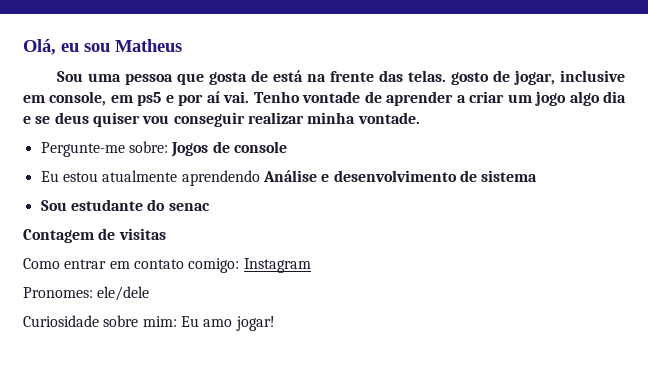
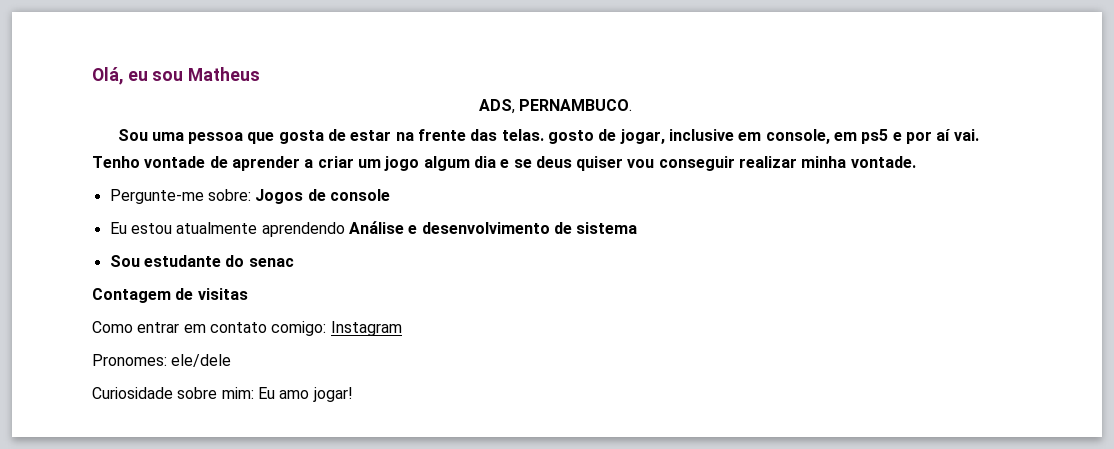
+ ADS, PERNAMBUCO.
- Sou uma pessoa que gosta de está na frente das telas. gosto de jogar, inclusive em console, em ps5 e por aí vai.
+ Sou uma pessoa que gosta de estar na frente das telas. gosto de jogar, inclusive em console, em ps5 e por aí vai.
- Tenho vontade de aprender a criar um jogo algo dia e se deus quiser vou conseguir realizar minha vontade.
+ Tenho vontade de aprender a criar um jogo algum dia e se deus quiser vou conseguir realizar minha vontade.

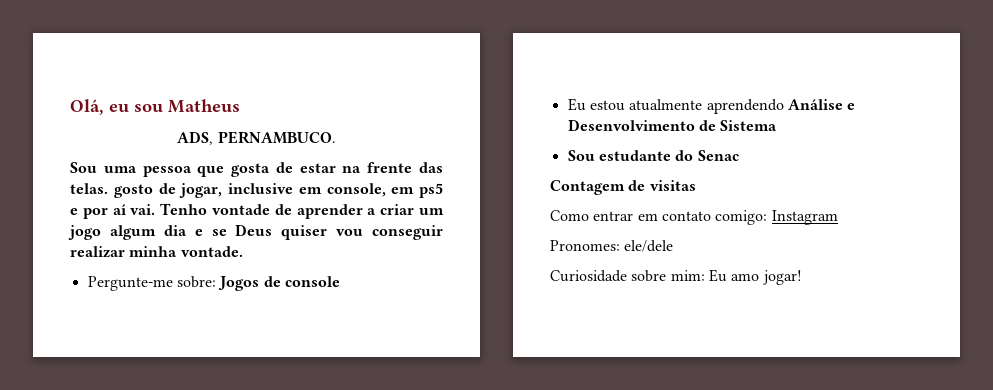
- Tenho vontade de aprender a criar um jogo algum dia e se deus quiser vou conseguir realizar minha vontade.
+ Tenho vontade de aprender a criar um jogo algum dia e se Deus quiser vou conseguir realizar minha vontade.
- Eu estou atualmente aprendendo Análise e desenvolvimento de sistema
+ Eu estou atualmente aprendendo Análise e Desenvolvimento de Sistema
- Sou estudante do senac
+ Sou estudante do Senac

